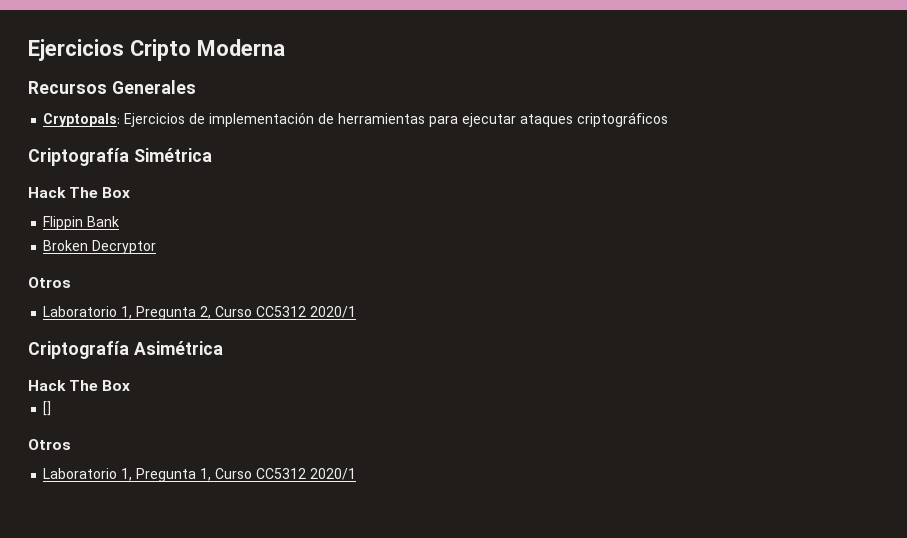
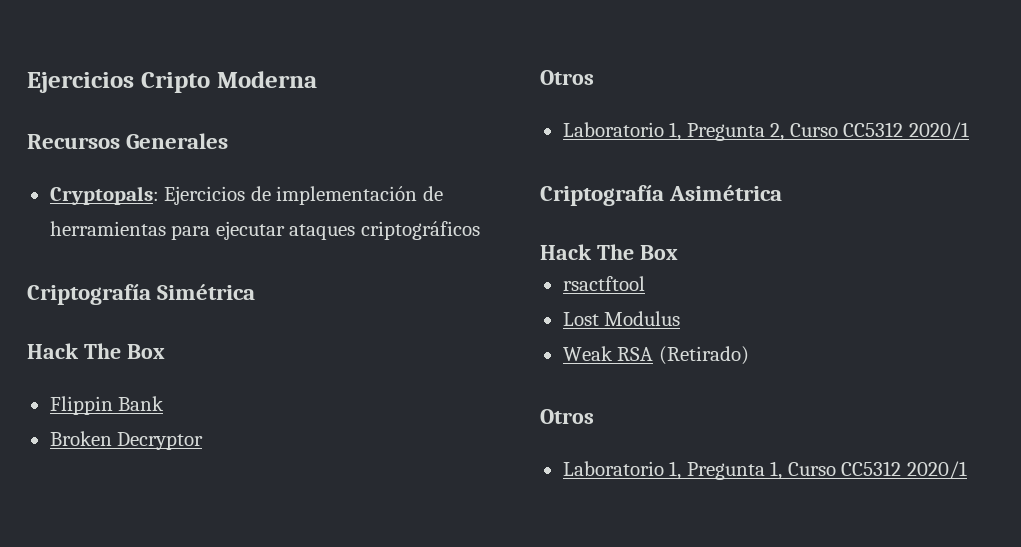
- []
+ rsactftool
+ Lost Modulus
+ Weak RSA (Retirado)

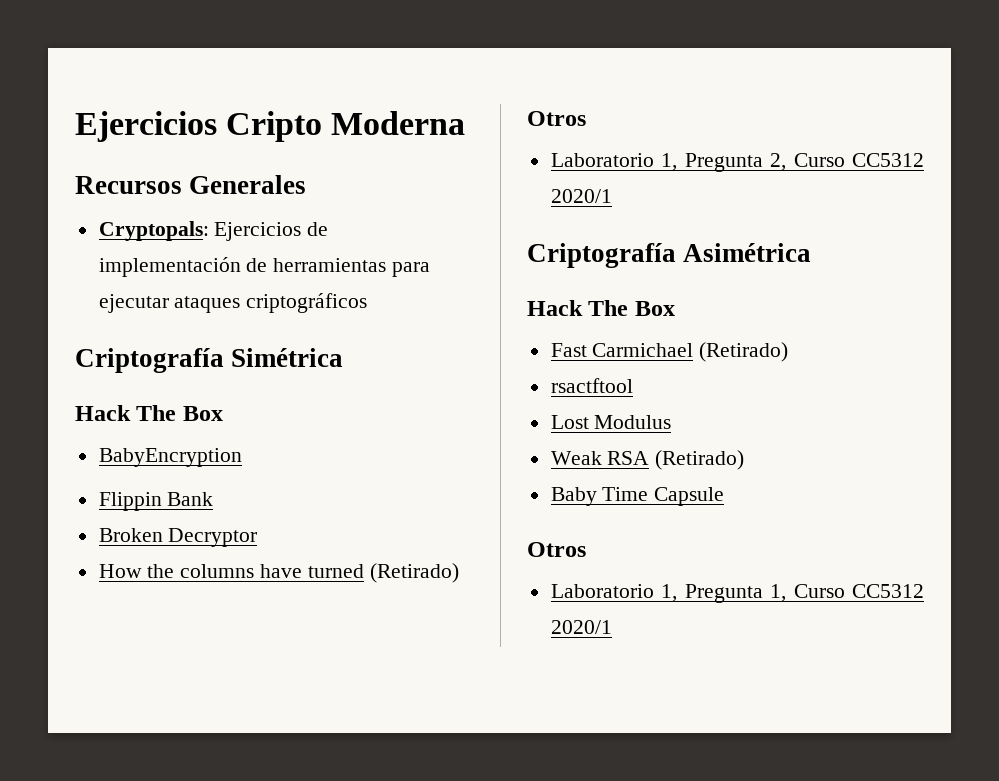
+ BabyEncryption
+ How the columns have turned (Retirado)
+ Fast Carmichael (Retirado)
+ Baby Time Capsule

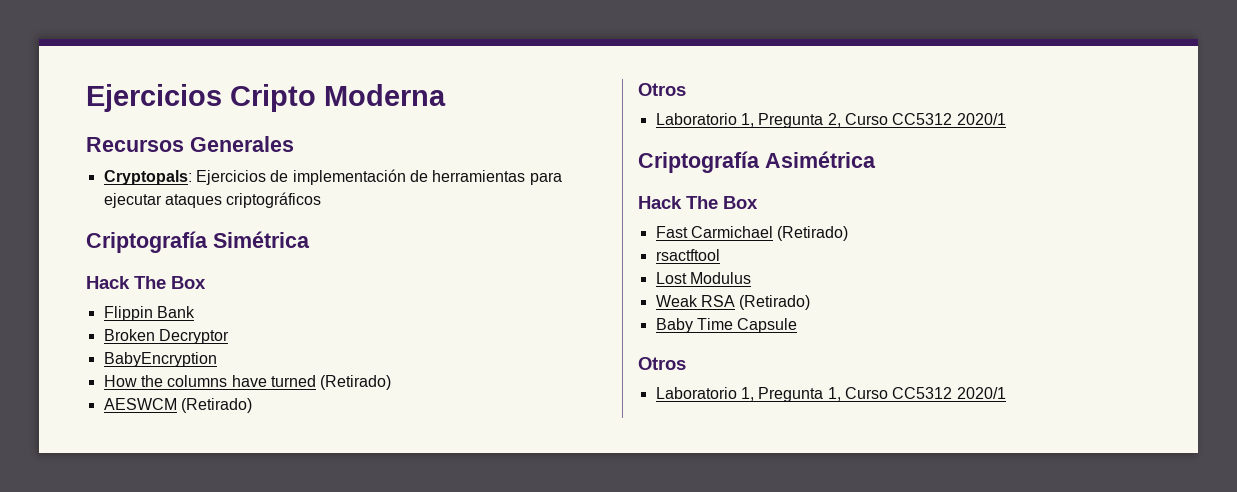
- BabyEncryption
+ BabyEncryption
+ AESWCM (Retirado)

